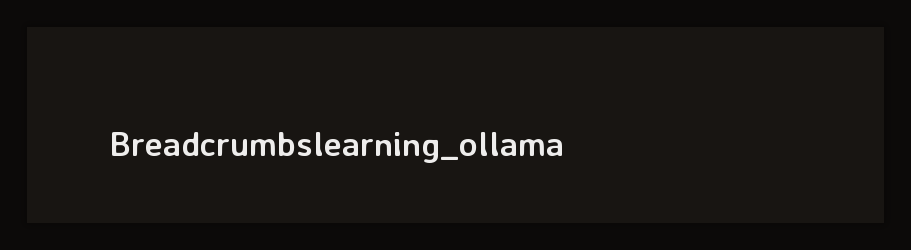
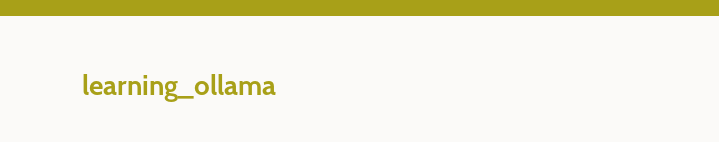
- Breadcrumbslearning_ollama
+ learning_ollama

